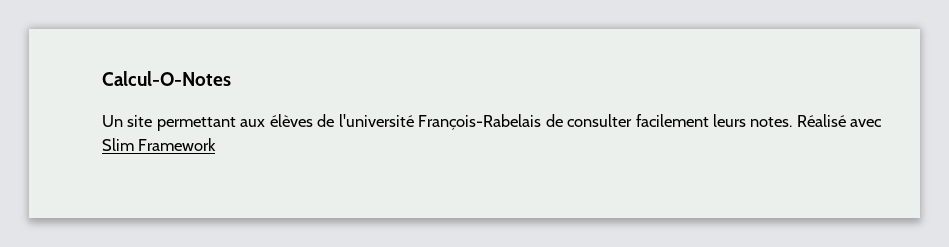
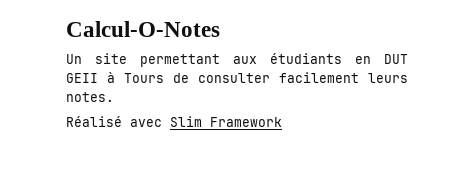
- Un site permettant aux élèves de l'université François-Rabelais de consulter facilement leurs notes. Réalisé avec Slim Framework
+ Un site permettant aux étudiants en DUT GEII à Tours de consulter facilement leurs notes.
+ Réalisé avec Slim Framework

